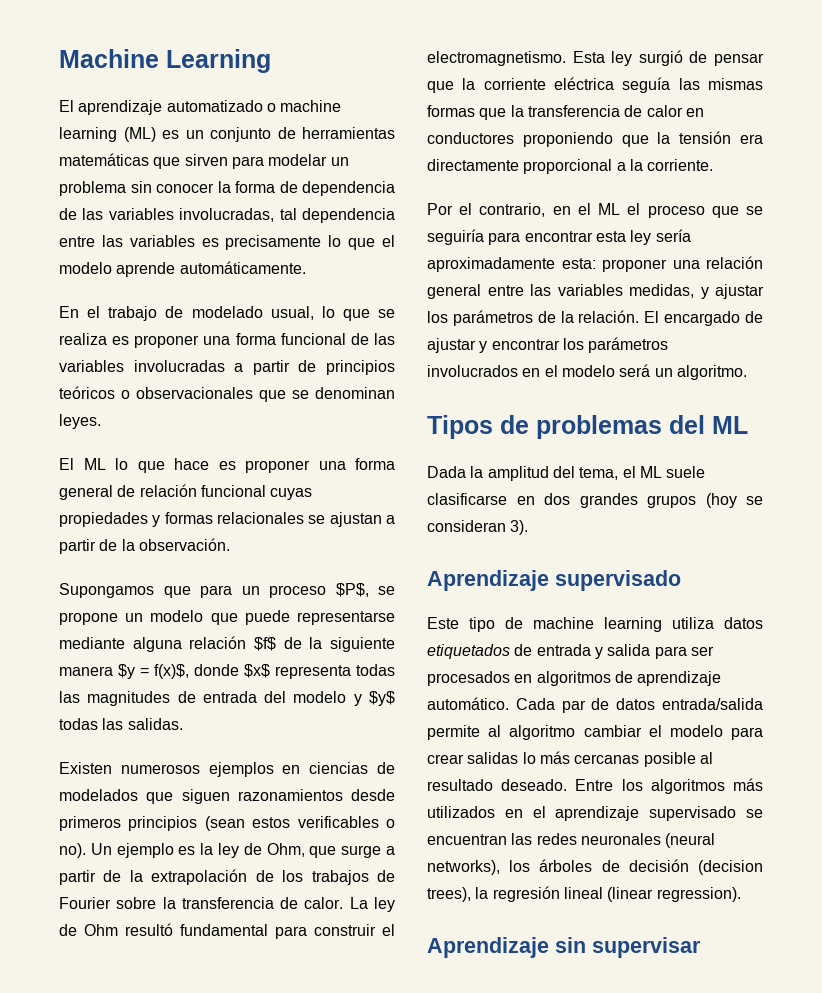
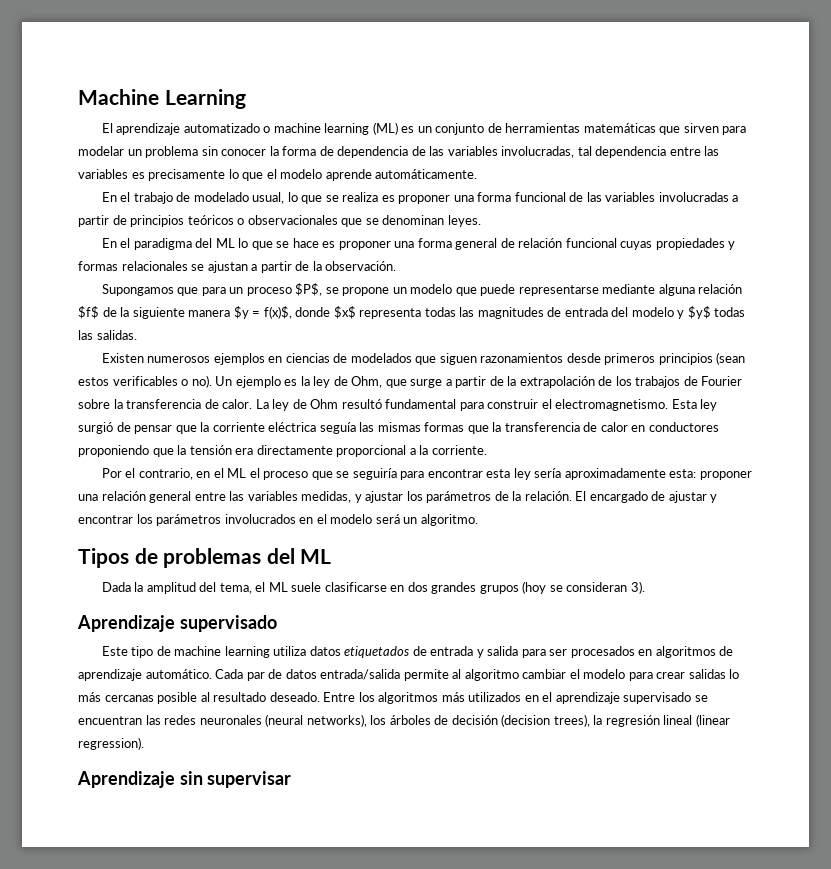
- El ML lo que hace es proponer una forma general de relación funcional cuyas propiedades y formas relacionales se ajustan a partir de la observación.
+ En el paradigma del ML lo que se hace es proponer una forma general de relación funcional cuyas propiedades y formas relacionales se ajustan a partir de la observación.

